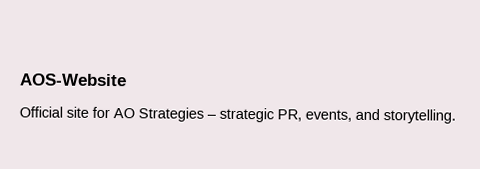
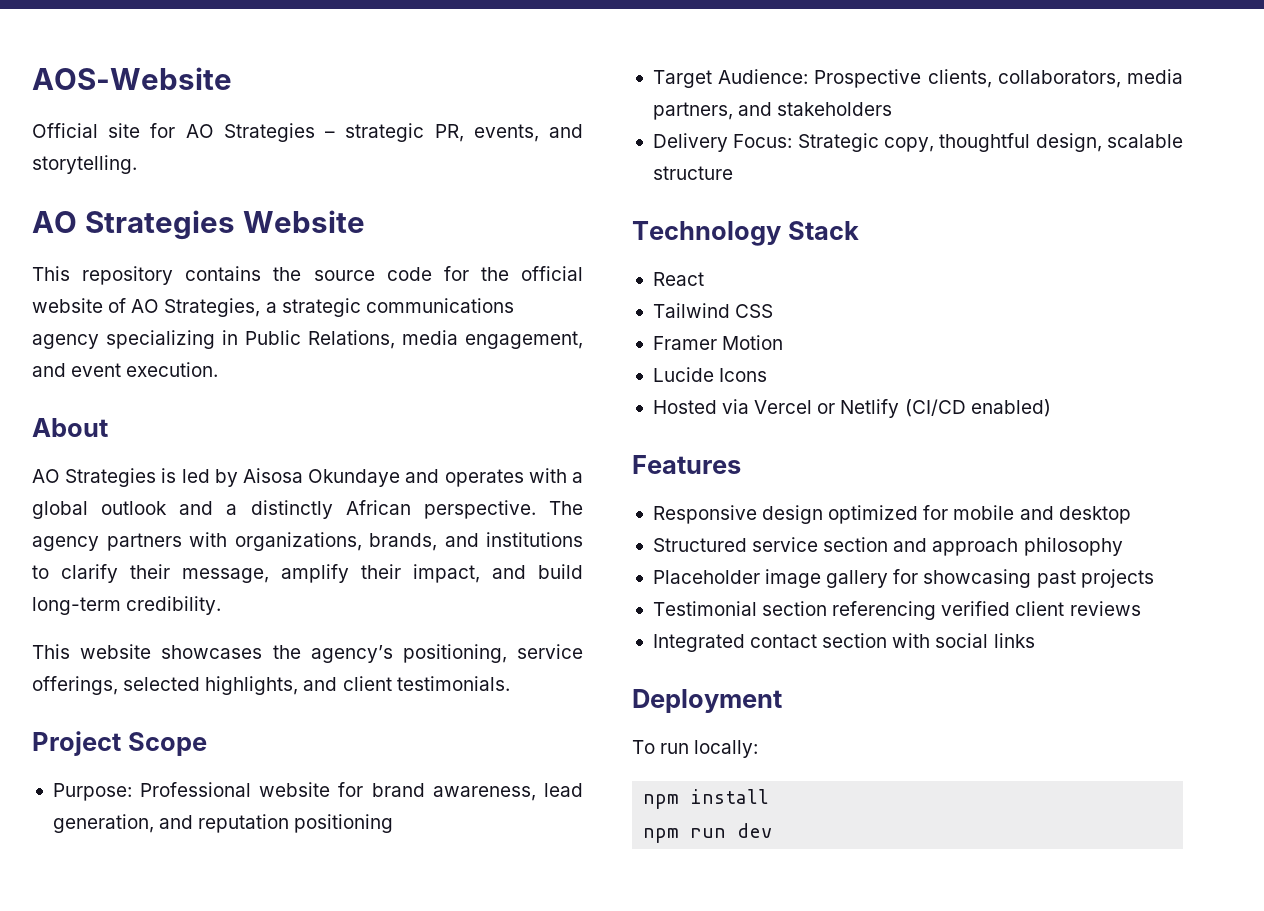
+ AO Strategies Website
+ This repository contains the source code for the official website of AO Strategies, a strategic communications agency specializing in Public Relations, media engagement, and event execution.
+ About
+ AO Strategies is led by Aisosa Okundaye and operates with a global outlook and a distinctly African perspective. The agency partners with organizations, brands, and institutions to clarify their message, amplify their impact, and build long-term credibility.
+ This website showcases the agency’s positioning, service offerings, selected highlights, and client testimonials.
+ Project Scope
+ Purpose: Professional website for brand awareness, lead generation, and reputation positioning
+ Target Audience: Prospective clients, collaborators, media partners, and stakeholders
+ Delivery Focus: Strategic copy, thoughtful design, scalable structure
+ Technology Stack
+ React
+ Tailwind CSS
+ Framer Motion
+ Lucide Icons
+ Hosted via Vercel or Netlify (CI/CD enabled)
+ Features
+ Responsive design optimized for mobile and desktop
+ Structured service section and approach philosophy
+ Placeholder image gallery for showcasing past projects
+ Testimonial section referencing verified client reviews
+ Integrated contact section with social links
+ Deployment
+ To run locally:
+ npm install
+ npm run dev

